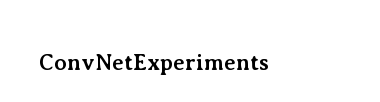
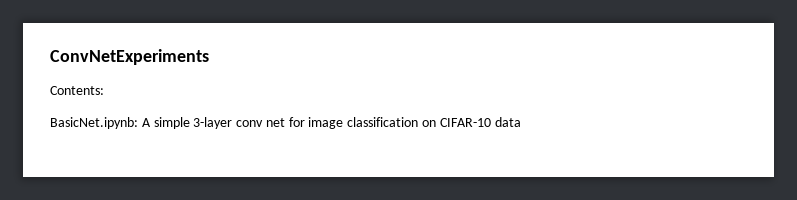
+ Contents:
+ BasicNet.ipynb: A simple 3-layer conv net for image classification on CIFAR-10 data

